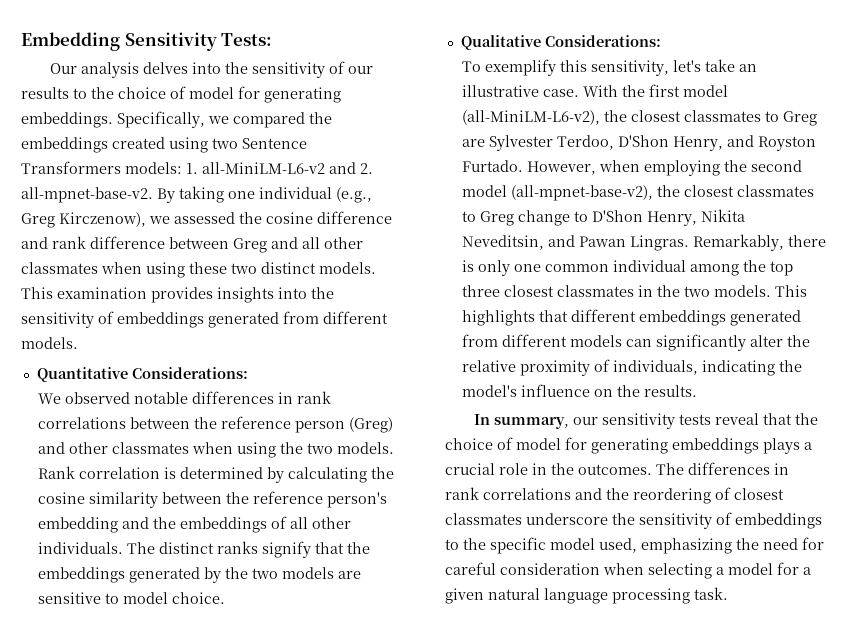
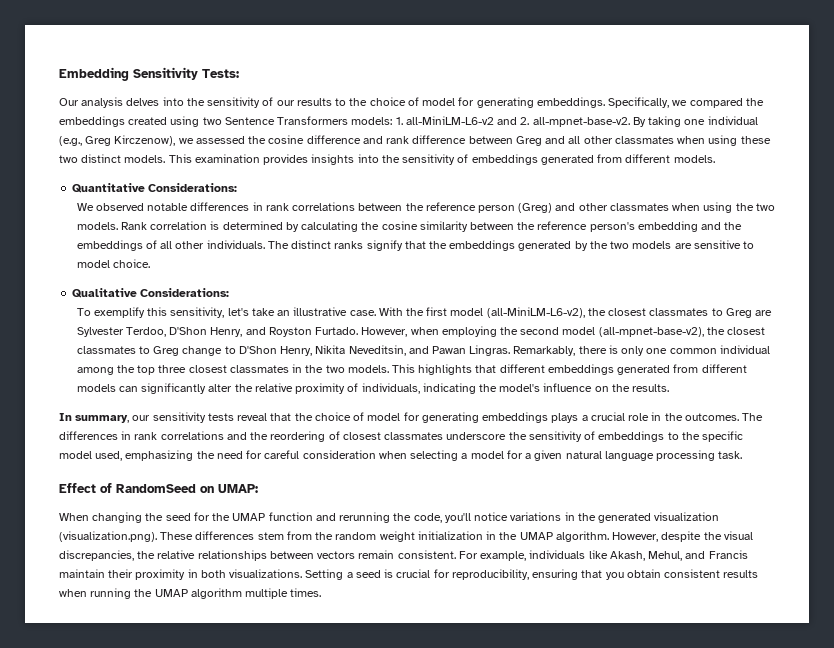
+ Effect of RandomSeed on UMAP:
+ When changing the seed for the UMAP function and rerunning the code, you'll notice variations in the generated visualization (visualization.png). These differences stem from the random weight initialization in the UMAP algorithm. However, despite the visual discrepancies, the relative relationships between vectors remain consistent. For example, individuals like Akash, Mehul, and Francis maintain their proximity in both visualizations. Setting a seed is crucial for reproducibility, ensuring that you obtain consistent results when running the UMAP algorithm multiple times.

